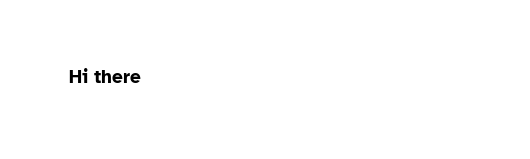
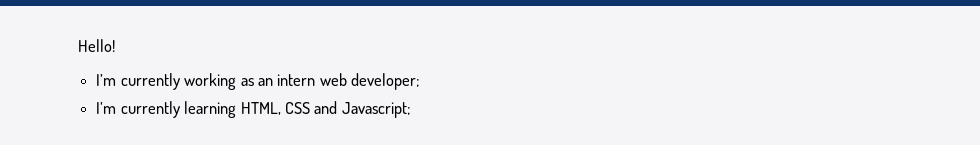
- Hi there
+ Hello!
+ I’m currently working as an intern web developer;
+ I’m currently learning HTML, CSS and Javascript;

